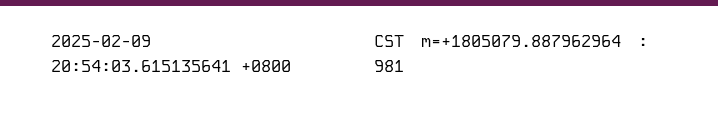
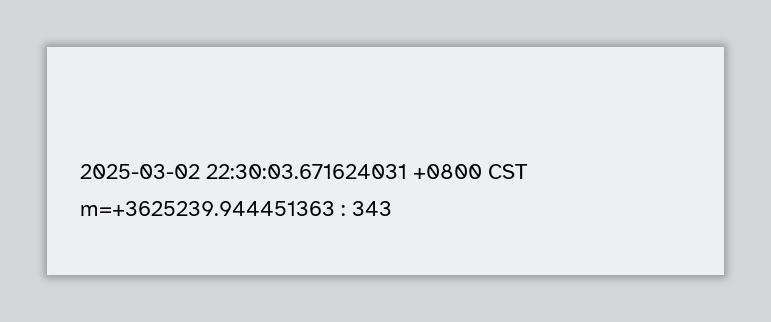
- 2025-02-09 20:54:03.615135641 +0800 CST m=+1805079.887962964 : 981
+ 2025-03-02 22:30:03.671624031 +0800 CST m=+3625239.944451363 : 343

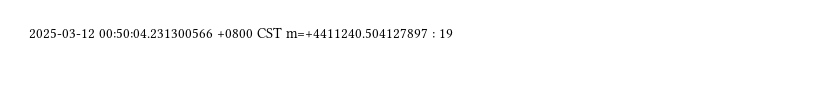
- 2025-03-02 22:30:03.671624031 +0800 CST m=+3625239.944451363 : 343
+ 2025-03-12 00:50:04.231300566 +0800 CST m=+4411240.504127897 : 19

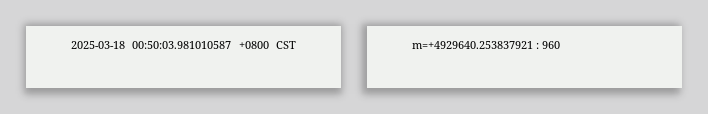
- 2025-03-12 00:50:04.231300566 +0800 CST m=+4411240.504127897 : 19
+ 2025-03-18 00:50:03.981010587 +0800 CST m=+4929640.253837921 : 960

